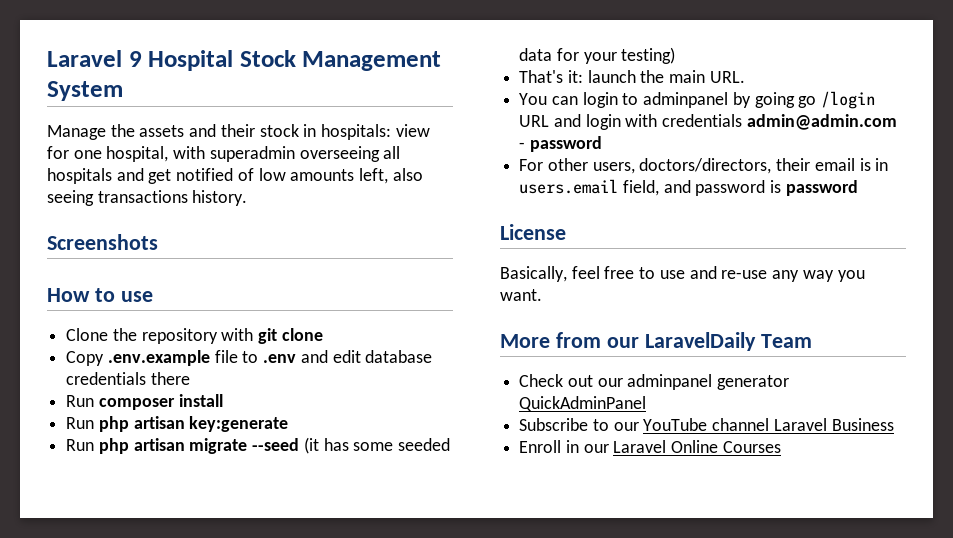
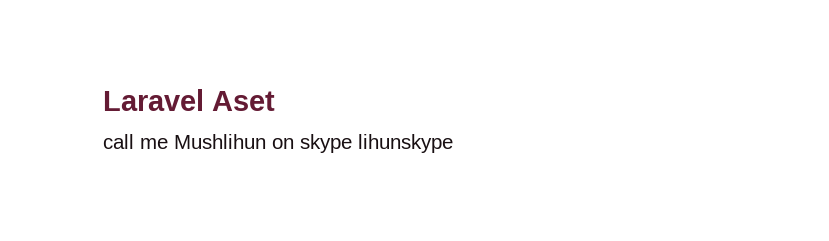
- Laravel 9 Hospital Stock Management System
- Manage the assets and their stock in hospitals: view for one hospital, with superadmin overseeing all hospitals and get notified of low amounts left, also seeing transactions history.
- Screenshots
- How to use
- Clone the repository with git clone
- Copy .env.example file to .env and edit database credentials there
- Run composer install
- Run php artisan key:generate
- Run php artisan migrate --seed (it has some seeded data for your testing)
- That's it: launch the main URL.
- You can login to adminpanel by going go /login URL and login with credentials admin@admin.com - password
- For other users, doctors/directors, their email is in users.email field, and password is password
- License
- Basically, feel free to use and re-use any way you want.
- More from our LaravelDaily Team
- Check out our adminpanel generator QuickAdminPanel
- Subscribe to our YouTube channel Laravel Business
- Enroll in our Laravel Online Courses
+ Laravel Aset
+ call me Mushlihun on skype lihunskype

